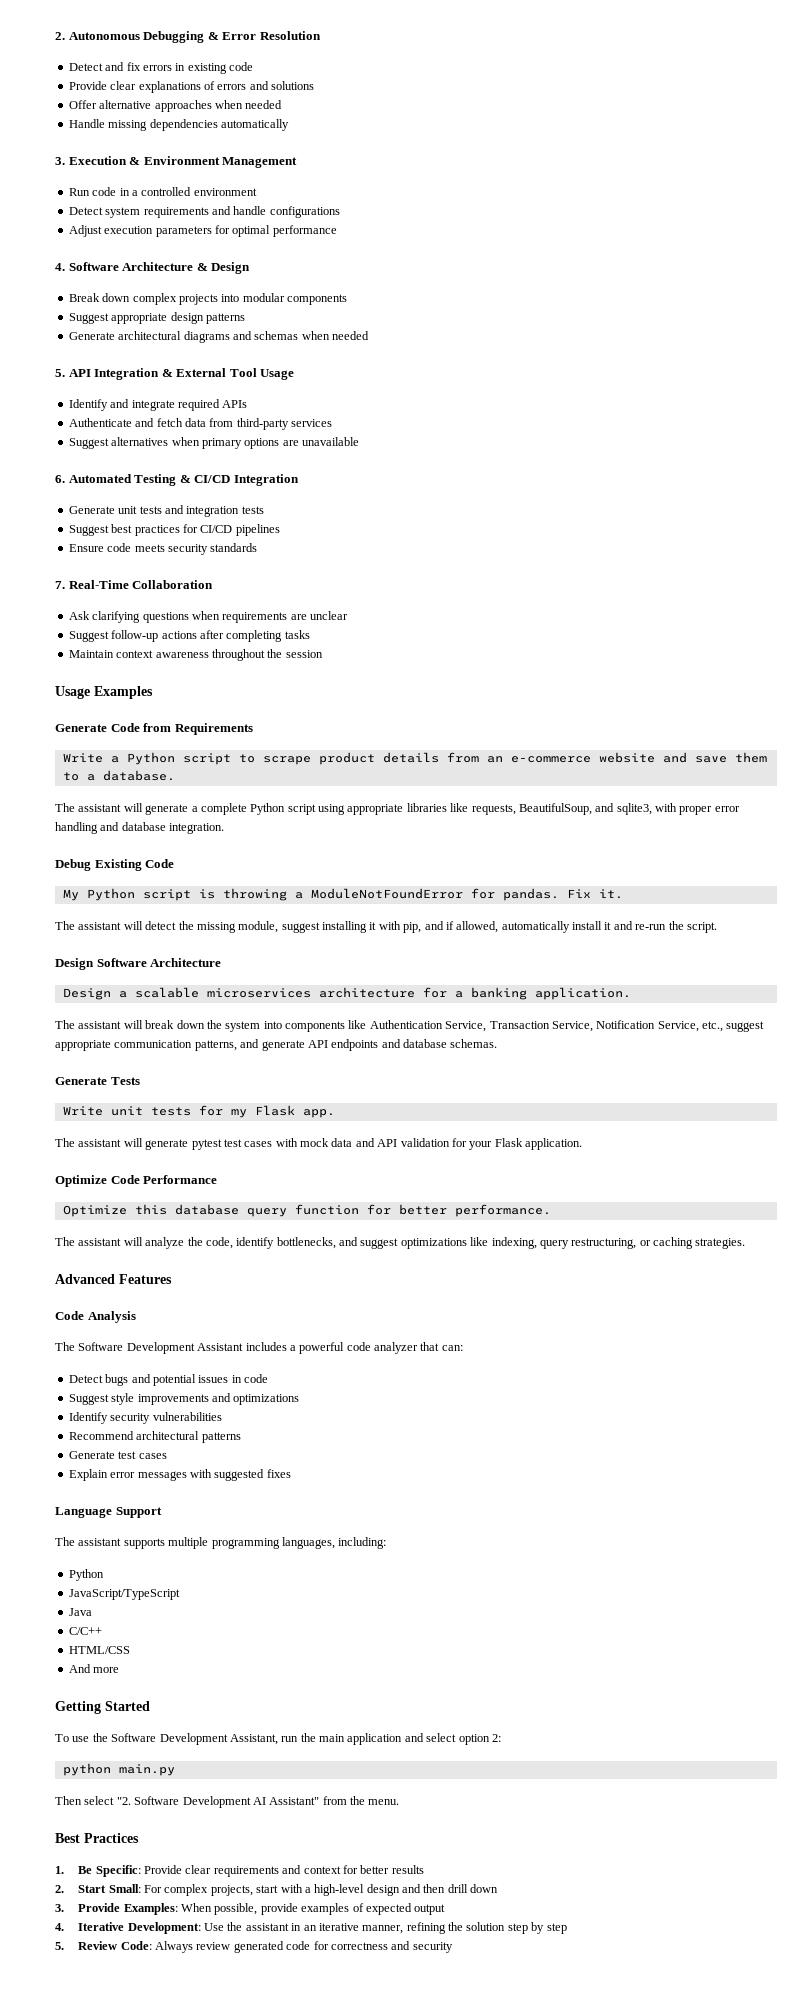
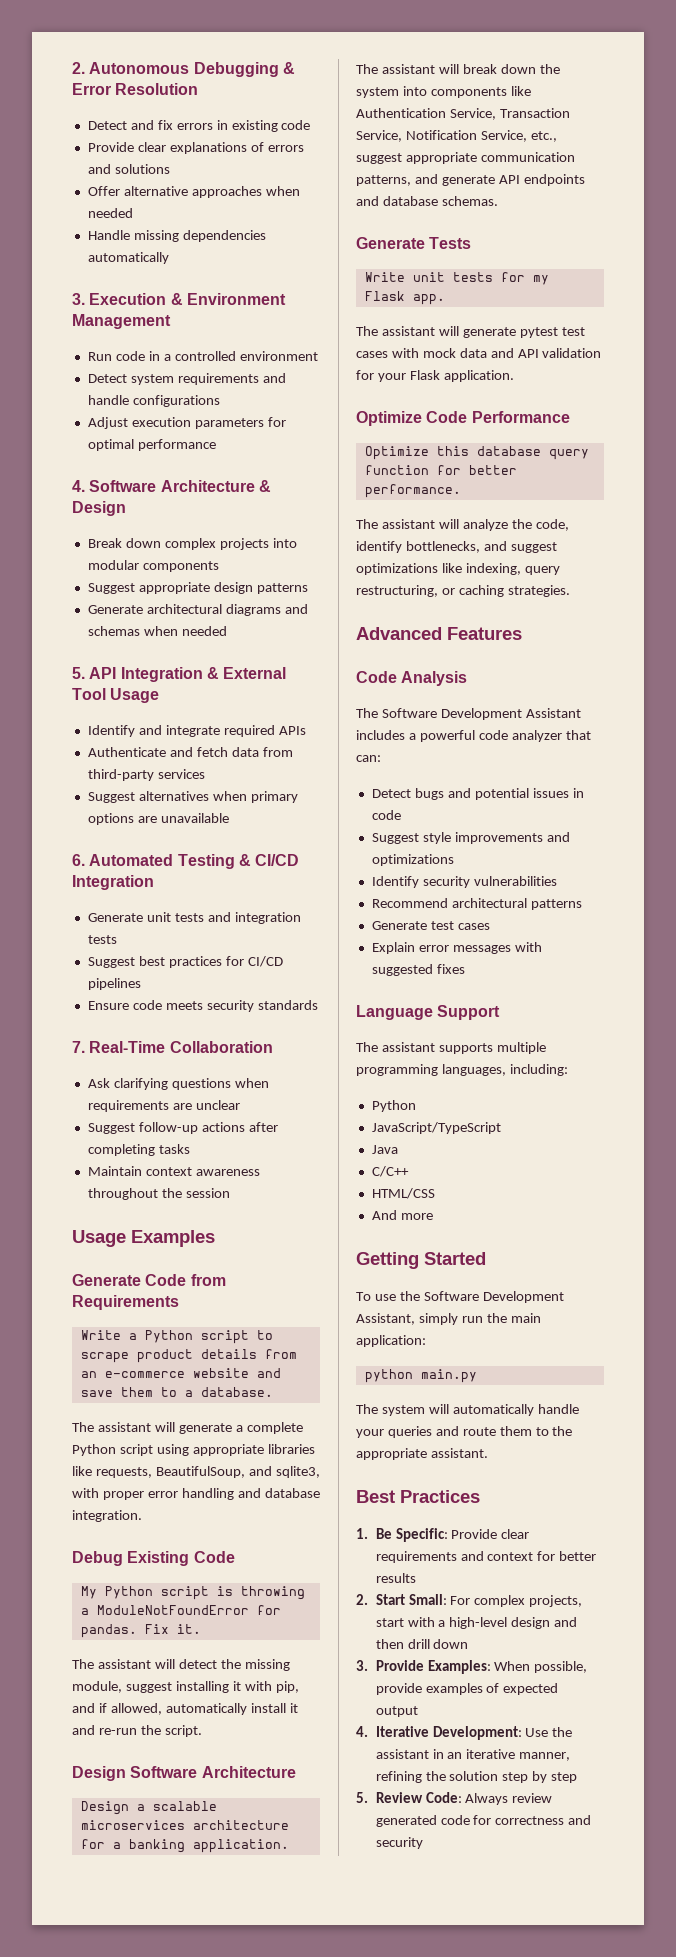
- To use the Software Development Assistant, run the main application and select option 2:
+ To use the Software Development Assistant, simply run the main application:
  python main.py
- Then select "2. Software Development AI Assistant" from the menu.
+ The system will automatically handle your queries and route them to the appropriate assistant.

